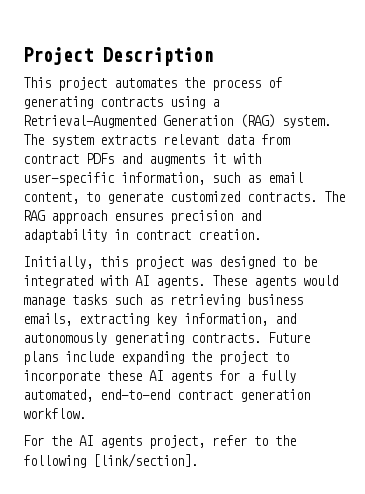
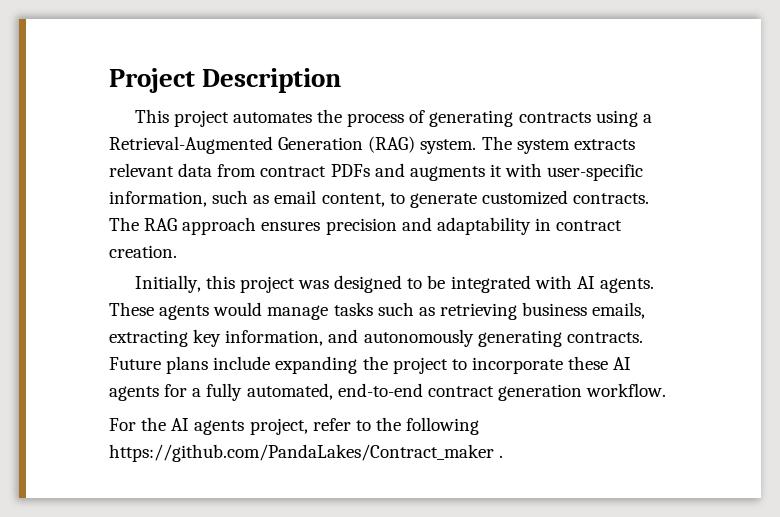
- For the AI agents project, refer to the following [link/section].
+ For the AI agents project, refer to the following https://github.com/PandaLakes/Contract_maker .

